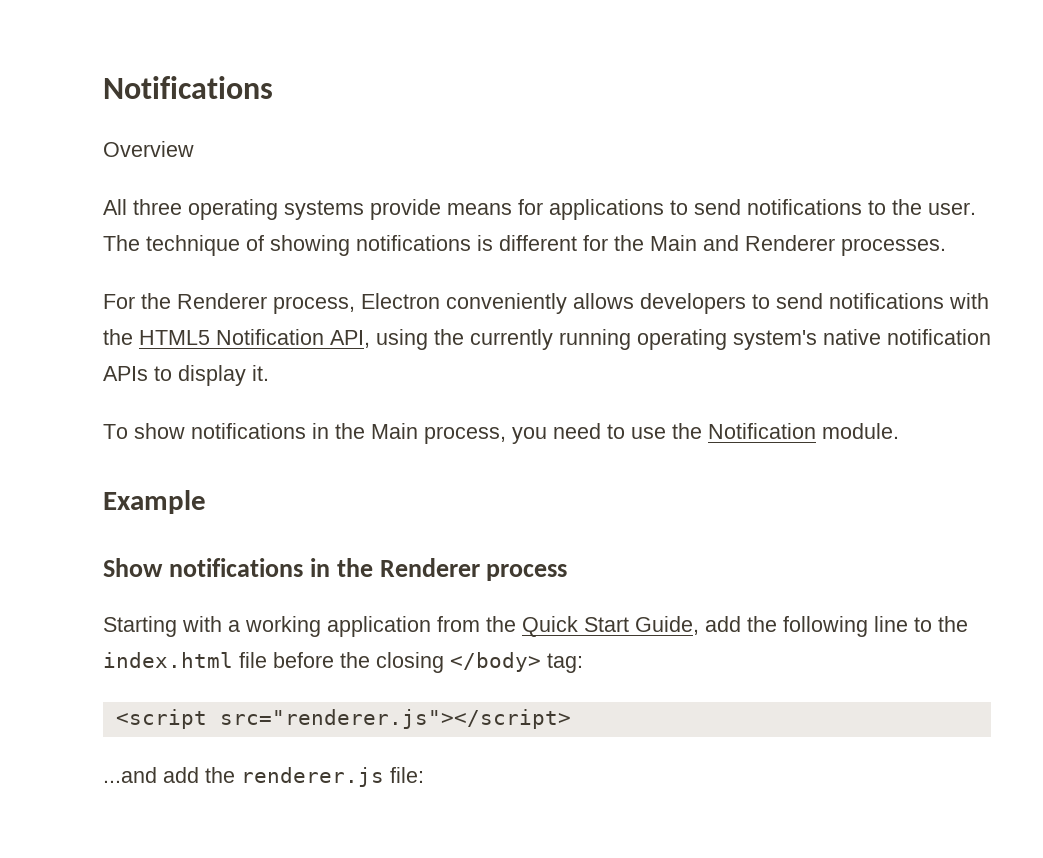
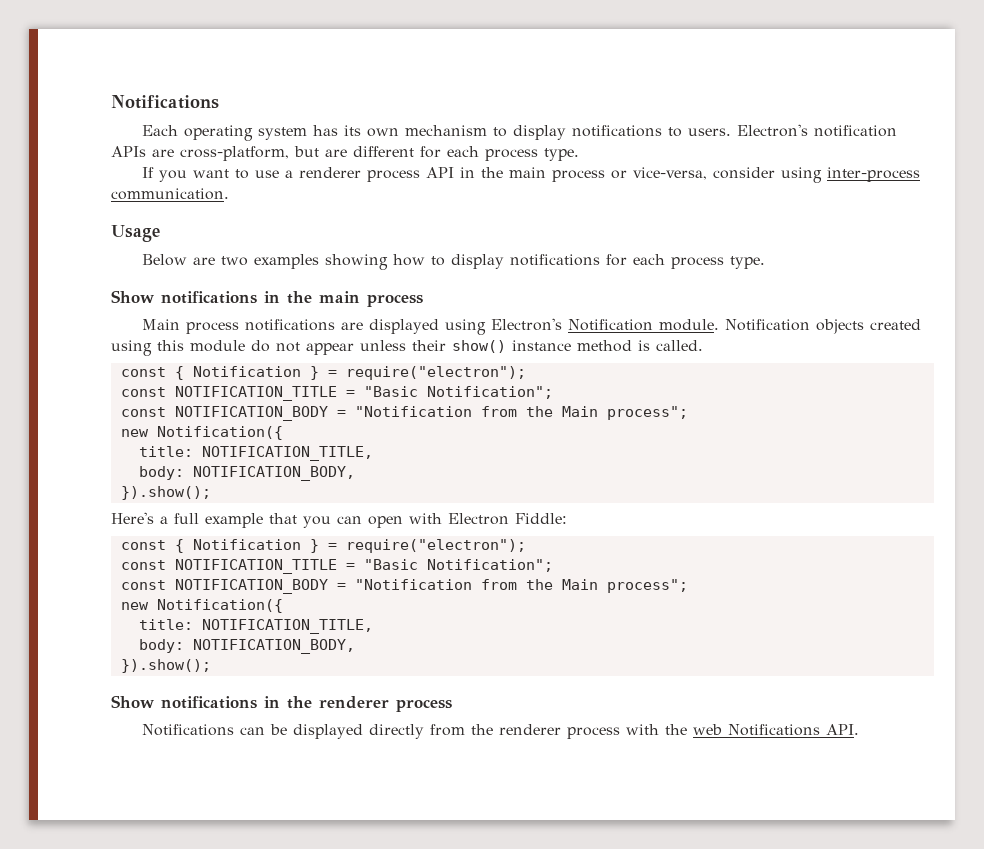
- Overview
- All three operating systems provide means for applications to send notifications to the user. The technique of showing notifications is different for the Main and Renderer processes.
- For the Renderer process, Electron conveniently allows developers to send notifications with the HTML5 Notification API, using the currently running operating system's native notification APIs to display it.
- To show notifications in the Main process, you need to use the Notification module.
- Example
- Show notifications in the Renderer process
- Starting with a working application from the Quick Start Guide, add the following line to the index.html file before the closing </body> tag:
- <script src="renderer.js"></script>
- ...and add the renderer.js file:
+ Each operating system has its own mechanism to display notifications to users. Electron's notification APIs are cross-platform, but are different for each process type.
+ If you want to use a renderer process API in the main process or vice-versa, consider using inter-process communication.
+ Usage
+ Below are two examples showing how to display notifications for each process type.
+ Show notifications in the main process
+ Main process notifications are displayed using Electron's Notification module. Notification objects created using this module do not appear unless their show() instance method is called.
+ const { Notification } = require("electron");
+ const NOTIFICATION_TITLE = "Basic Notification";
+ const NOTIFICATION_BODY = "Notification from the Main process";
+ new Notification({
+ title: NOTIFICATION_TITLE,
+ body: NOTIFICATION_BODY,
+ }).show();
+ Here's a full example that you can open with Electron Fiddle:
+ const { Notification } = require("electron");
+ const NOTIFICATION_TITLE = "Basic Notification";
+ const NOTIFICATION_BODY = "Notification from the Main process";
+ new Notification({
+ title: NOTIFICATION_TITLE,
+ body: NOTIFICATION_BODY,
+ }).show();
+ Show notifications in the renderer process
+ Notifications can be displayed directly from the renderer process with the web Notifications API.

